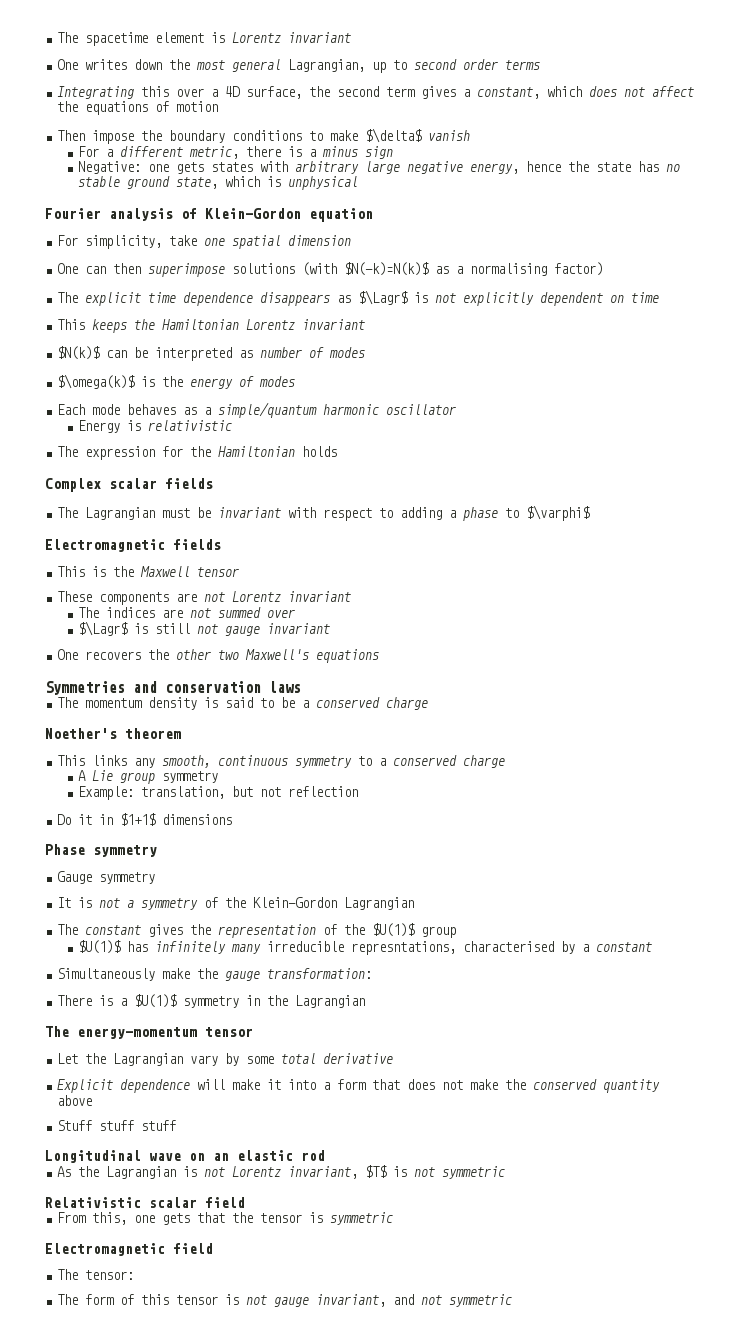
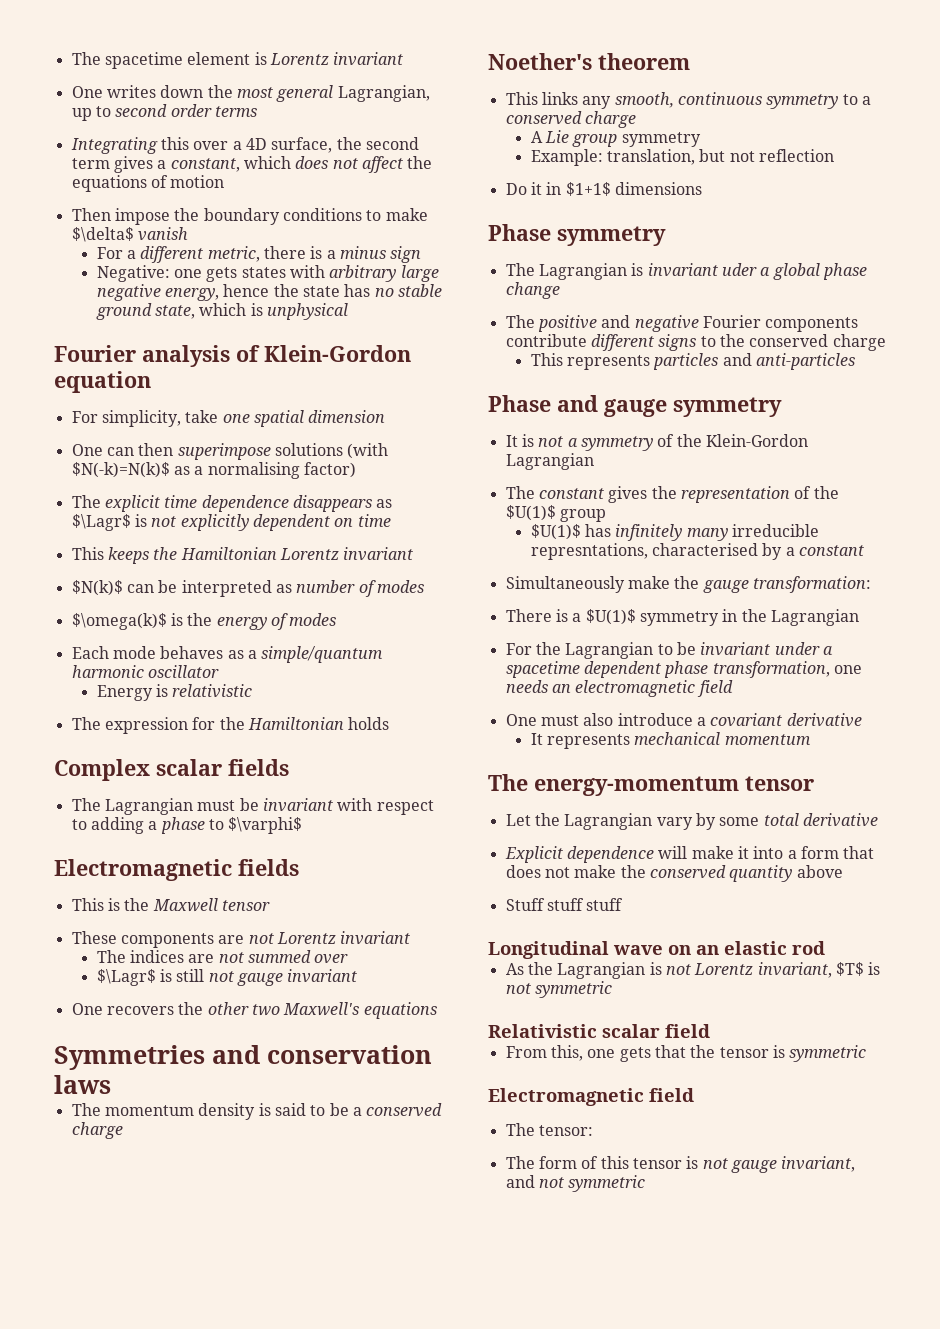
- Gauge symmetry
+ The Lagrangian is invariant uder a global phase change
+ The positive and negative Fourier components contribute different signs to the conserved charge
+ This represents particles and anti-particles
+ Phase and gauge symmetry
+ For the Lagrangian to be invariant under a spacetime dependent phase transformation, one needs an electromagnetic field
+ One must also introduce a covariant derivative
+ It represents mechanical momentum

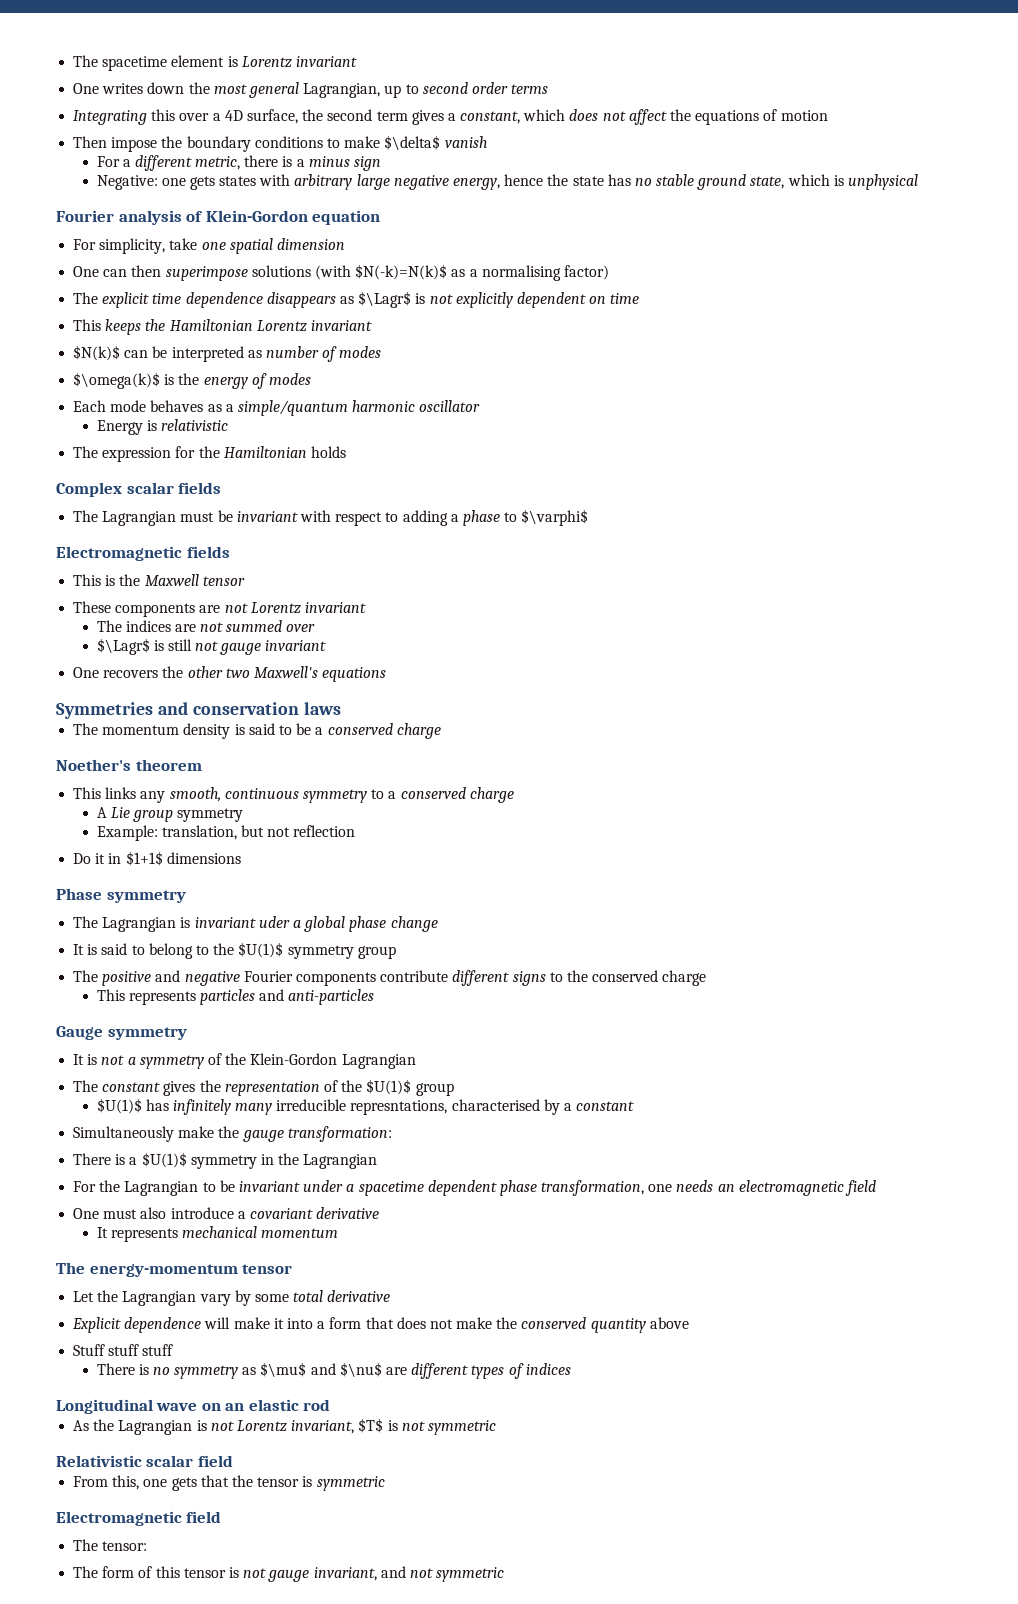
+ It is said to belong to the $U(1)$ symmetry group
- Phase and gauge symmetry
+ Gauge symmetry
+ There is no symmetry as $\mu$ and $\nu$ are different types of indices

